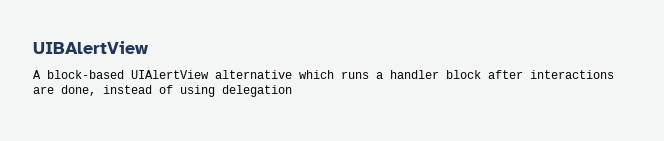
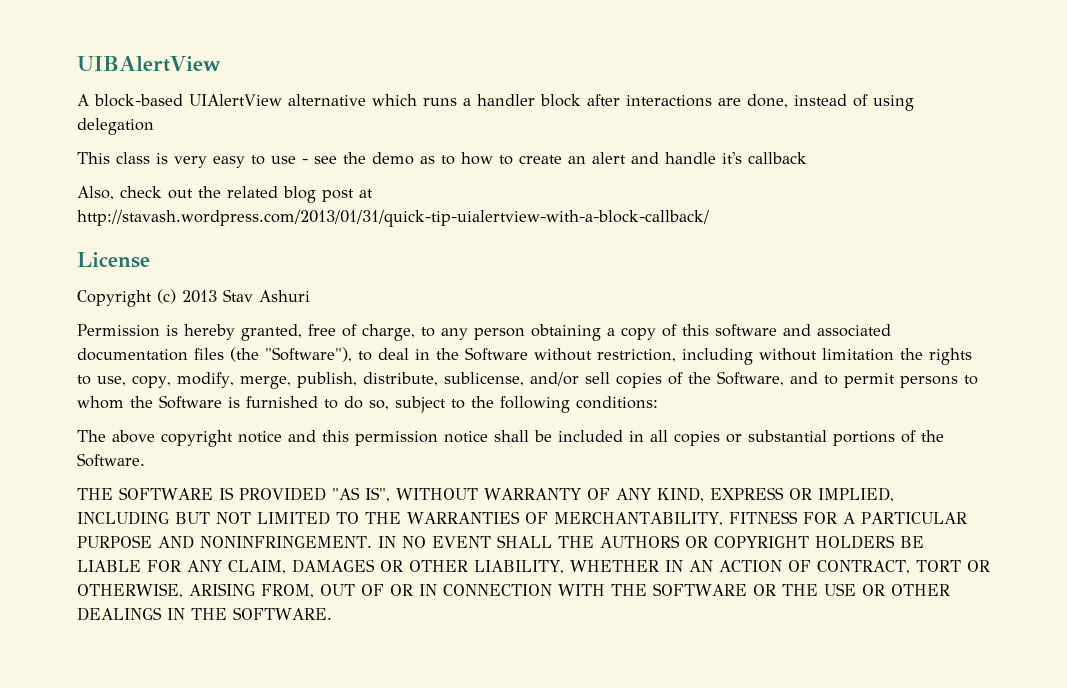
+ This class is very easy to use - see the demo as to how to create an alert and handle it's callback
+ Also, check out the related blog post at http://stavash.wordpress.com/2013/01/31/quick-tip-uialertview-with-a-block-callback/
+ License
+ Copyright (c) 2013 Stav Ashuri
+ Permission is hereby granted, free of charge, to any person obtaining a copy of this software and associated documentation files (the "Software"), to deal in the Software without restriction, including without limitation the rights to use, copy, modify, merge, publish, distribute, sublicense, and/or sell copies of the Software, and to permit persons to whom the Software is furnished to do so, subject to the following conditions:
+ The above copyright notice and this permission notice shall be included in all copies or substantial portions of the Software.
+ THE SOFTWARE IS PROVIDED "AS IS", WITHOUT WARRANTY OF ANY KIND, EXPRESS OR IMPLIED, INCLUDING BUT NOT LIMITED TO THE WARRANTIES OF MERCHANTABILITY, FITNESS FOR A PARTICULAR PURPOSE AND NONINFRINGEMENT. IN NO EVENT SHALL THE AUTHORS OR COPYRIGHT HOLDERS BE LIABLE FOR ANY CLAIM, DAMAGES OR OTHER LIABILITY, WHETHER IN AN ACTION OF CONTRACT, TORT OR OTHERWISE, ARISING FROM, OUT OF OR IN CONNECTION WITH THE SOFTWARE OR THE USE OR OTHER DEALINGS IN THE SOFTWARE.

